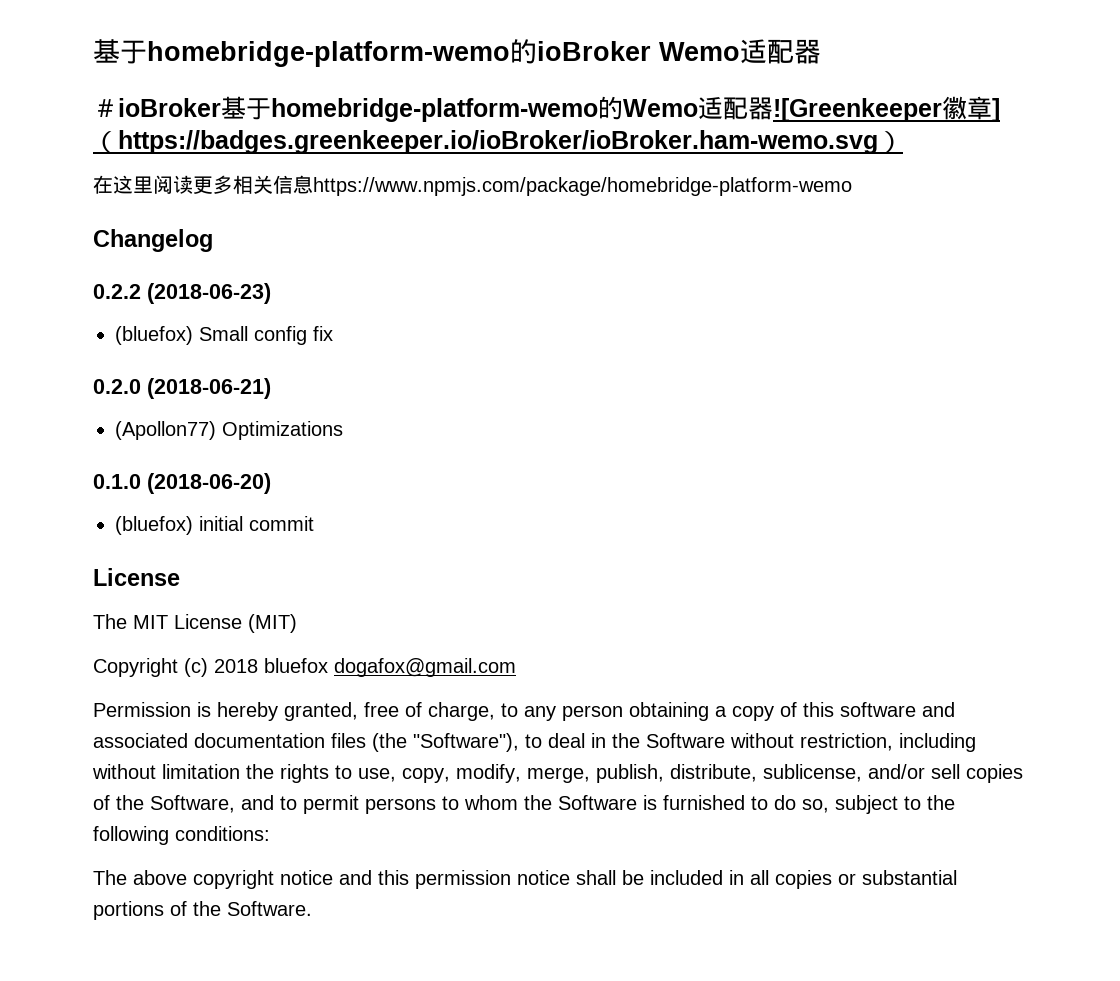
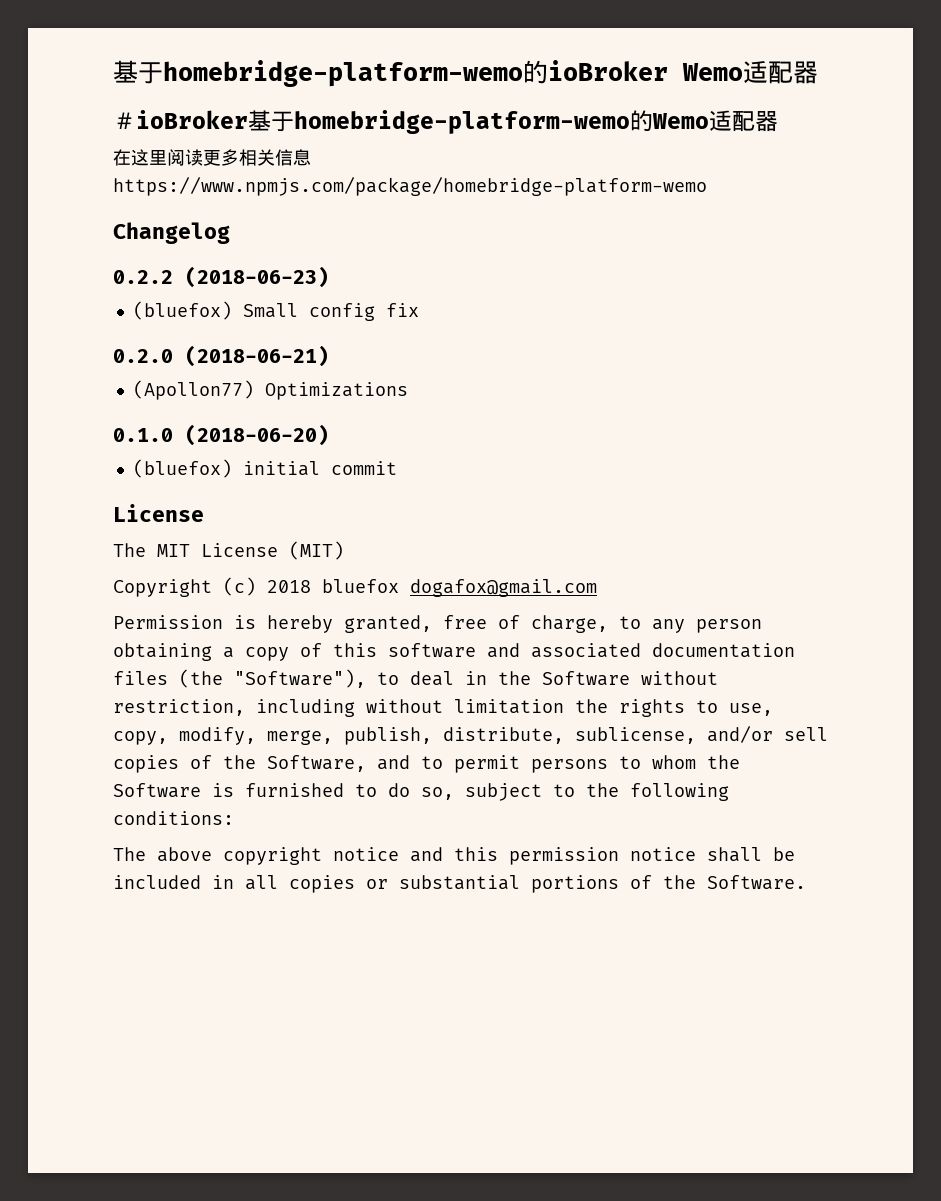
- ＃ioBroker基于homebridge-platform-wemo的Wemo适配器![Greenkeeper徽章]（https://badges.greenkeeper.io/ioBroker/ioBroker.ham-wemo.svg）
+ ＃ioBroker基于homebridge-platform-wemo的Wemo适配器

